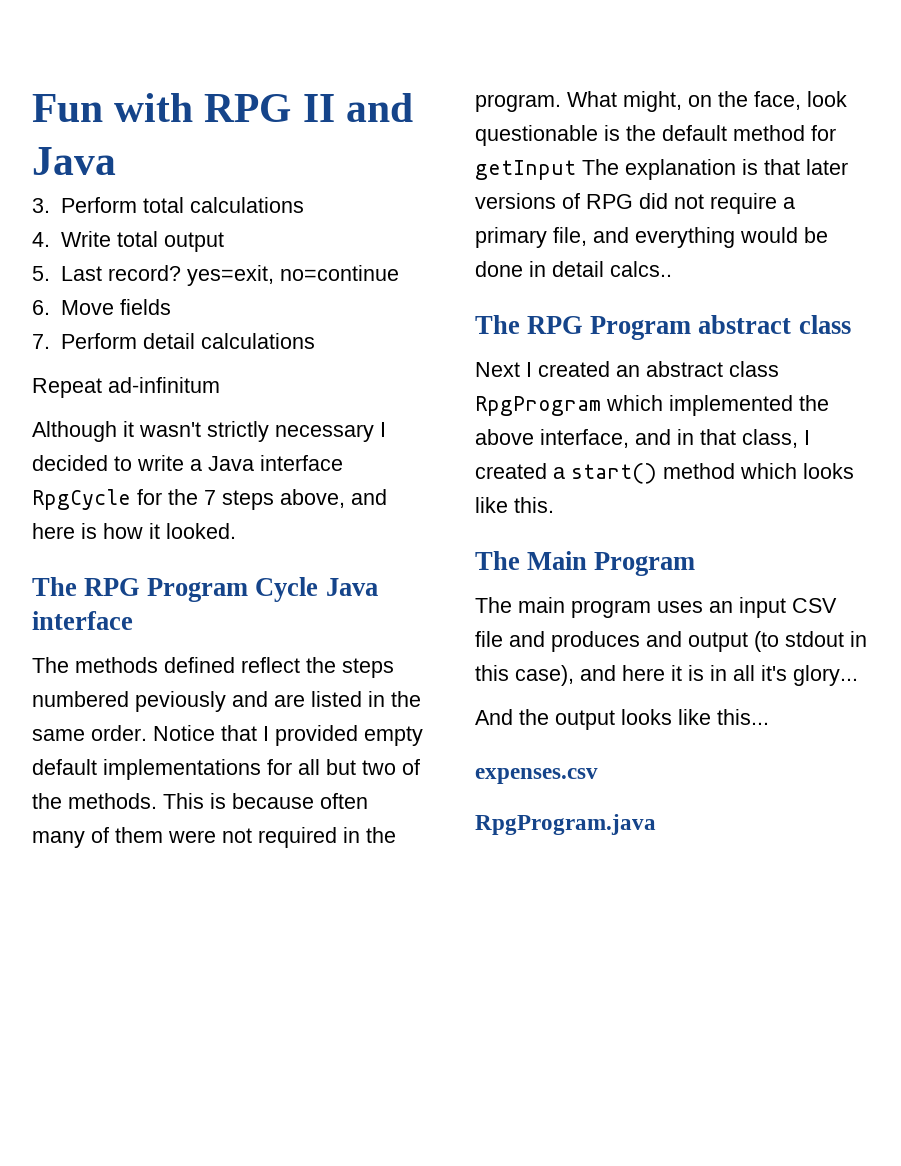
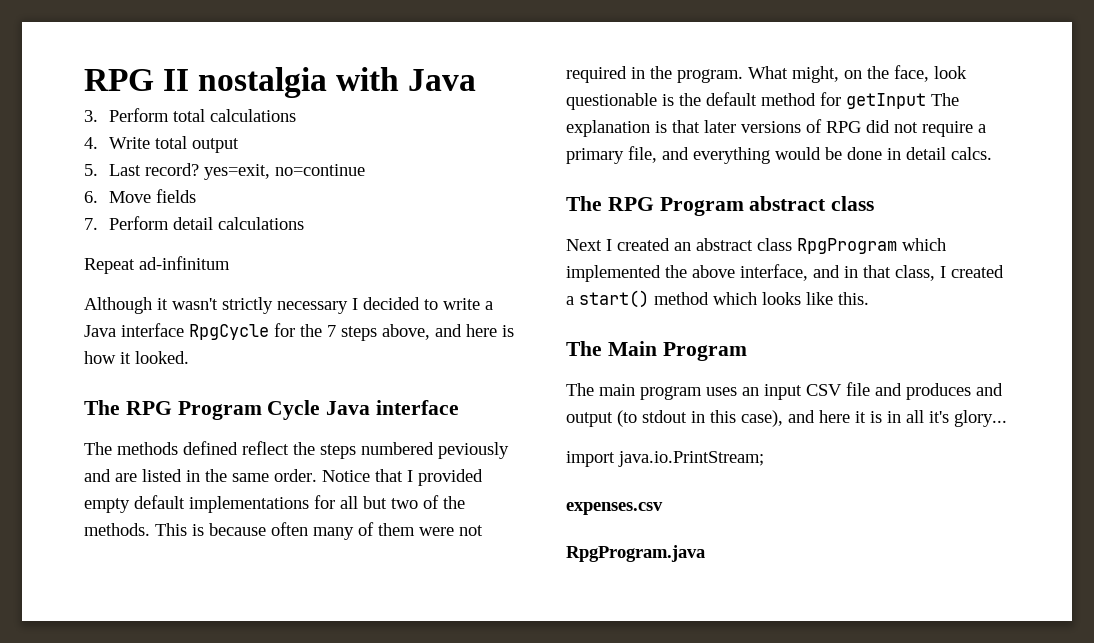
- Fun with RPG II and Java
+ RPG II nostalgia with Java
- What might, on the face, look questionable is the default method for getInput The explanation is that later versions of RPG did not require a primary file, and everything would be done in detail calcs..
+ What might, on the face, look questionable is the default method for getInput The explanation is that later versions of RPG did not require a primary file, and everything would be done in detail calcs.
- And the output looks like this...
+ import java.io.PrintStream;

